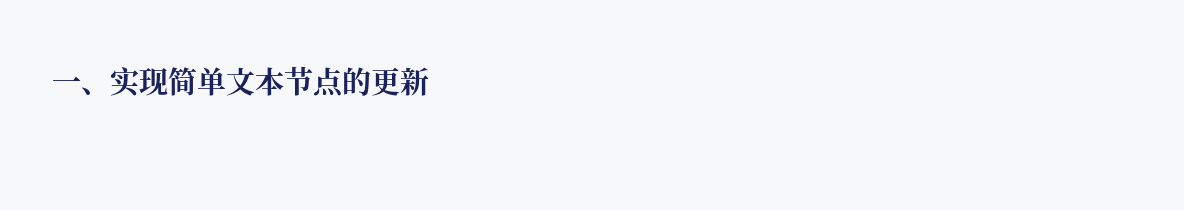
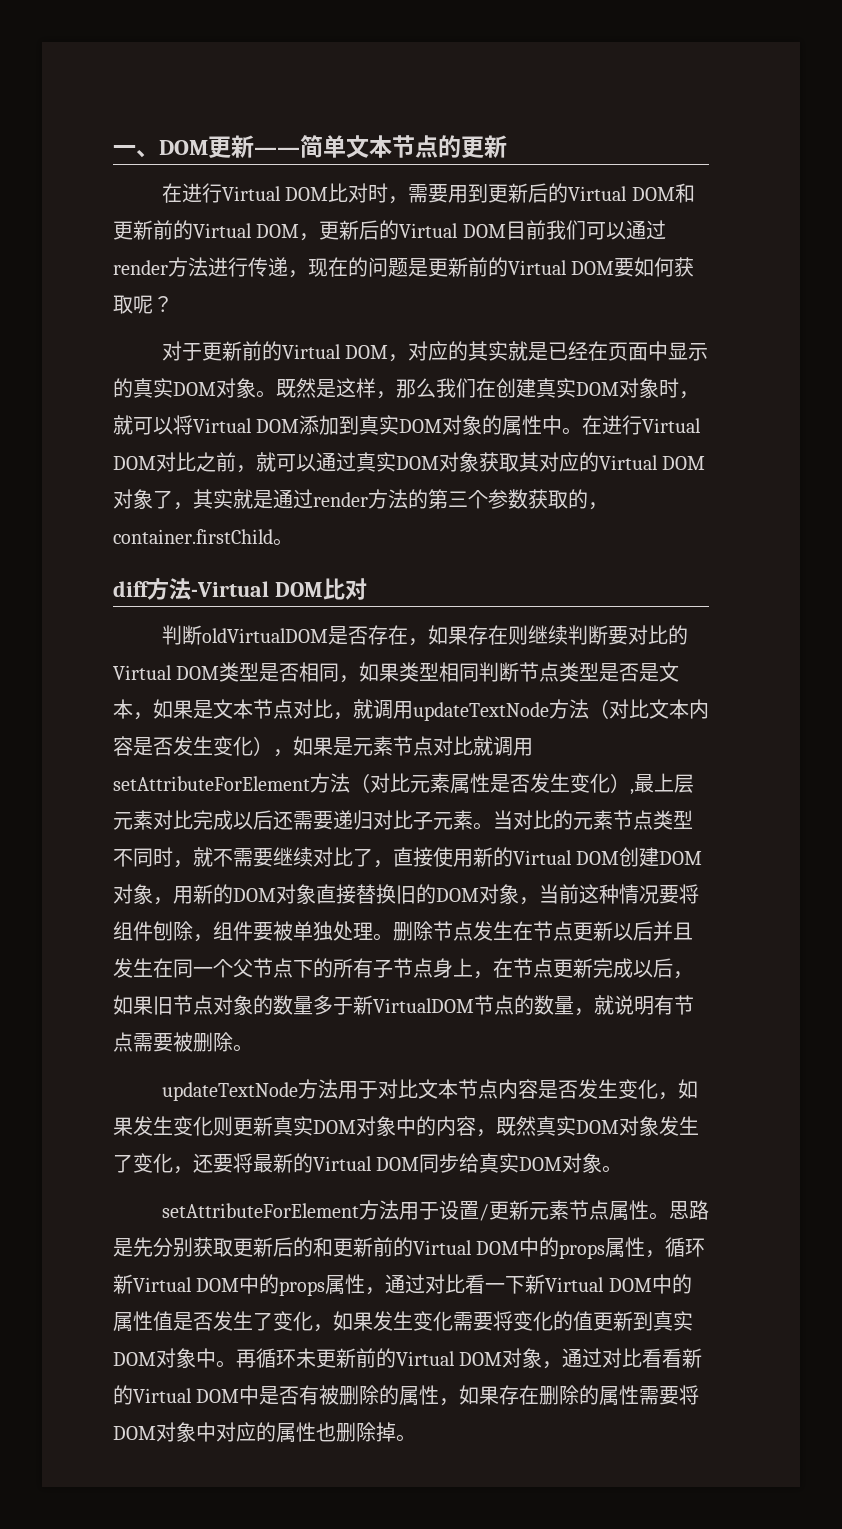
- 一、实现简单文本节点的更新
+ 一、DOM更新——简单文本节点的更新
+ 在进行Virtual DOM比对时，需要用到更新后的Virtual DOM和更新前的Virtual DOM，更新后的Virtual DOM目前我们可以通过render方法进行传递，现在的问题是更新前的Virtual DOM要如何获取呢？
+ 对于更新前的Virtual DOM，对应的其实就是已经在页面中显示的真实DOM对象。既然是这样，那么我们在创建真实DOM对象时，就可以将Virtual DOM添加到真实DOM对象的属性中。在进行Virtual DOM对比之前，就可以通过真实DOM对象获取其对应的Virtual DOM对象了，其实就是通过render方法的第三个参数获取的，container.firstChild。
+ diff方法-Virtual DOM比对
+ 判断oldVirtualDOM是否存在，如果存在则继续判断要对比的Virtual DOM类型是否相同，如果类型相同判断节点类型是否是文本，如果是文本节点对比，就调用updateTextNode方法（对比文本内容是否发生变化），如果是元素节点对比就调用setAttributeForElement方法（对比元素属性是否发生变化）,最上层元素对比完成以后还需要递归对比子元素。当对比的元素节点类型不同时，就不需要继续对比了，直接使用新的Virtual DOM创建DOM对象，用新的DOM对象直接替换旧的DOM对象，当前这种情况要将组件刨除，组件要被单独处理。删除节点发生在节点更新以后并且发生在同一个父节点下的所有子节点身上，在节点更新完成以后，如果旧节点对象的数量多于新VirtualDOM节点的数量，就说明有节点需要被删除。
+ updateTextNode方法用于对比文本节点内容是否发生变化，如果发生变化则更新真实DOM对象中的内容，既然真实DOM对象发生了变化，还要将最新的Virtual DOM同步给真实DOM对象。
+ setAttributeForElement方法用于设置/更新元素节点属性。思路是先分别获取更新后的和更新前的Virtual DOM中的props属性，循环新Virtual DOM中的props属性，通过对比看一下新Virtual DOM中的属性值是否发生了变化，如果发生变化需要将变化的值更新到真实DOM对象中。再循环未更新前的Virtual DOM对象，通过对比看看新的Virtual DOM中是否有被删除的属性，如果存在删除的属性需要将DOM对象中对应的属性也删除掉。

